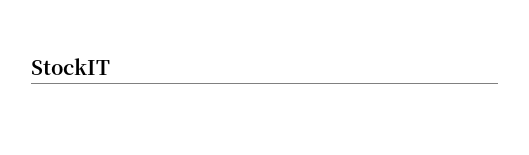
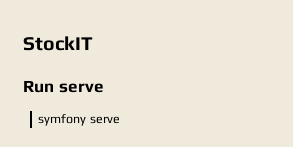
+ Run serve
+ symfony serve

